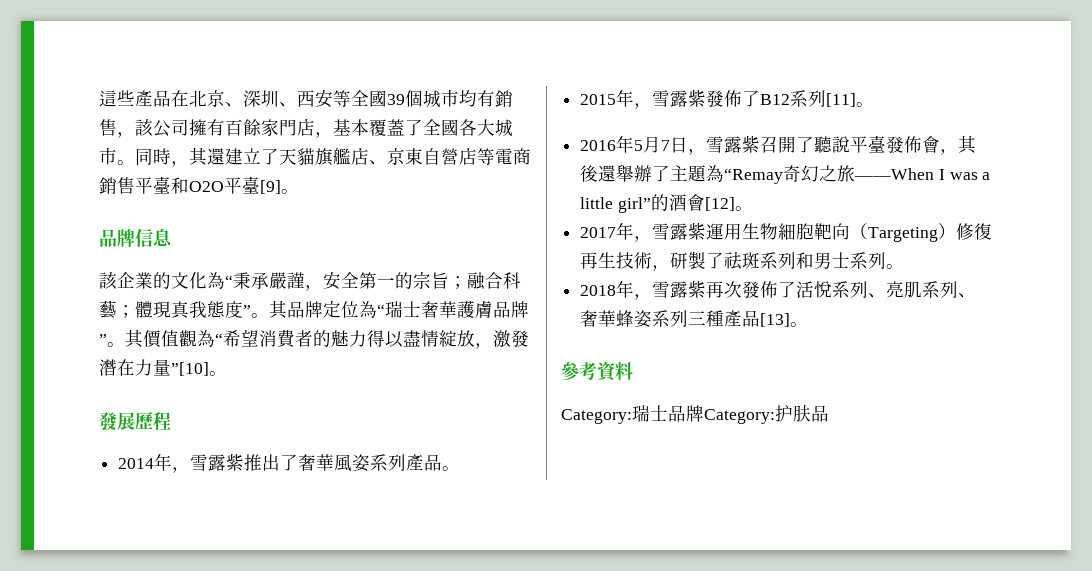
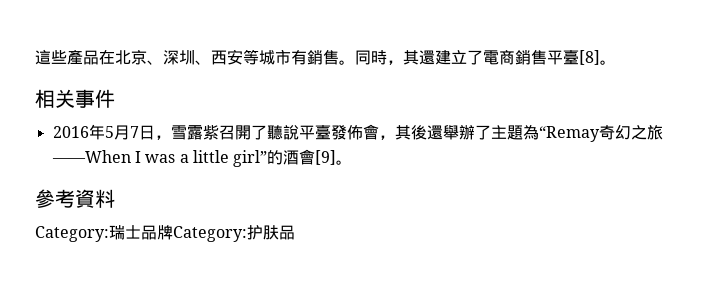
- 這些產品在北京、深圳、西安等全國39個城市均有銷售，該公司擁有百餘家門店，基本覆蓋了全國各大城市。
+ 這些產品在北京、深圳、西安等城市有銷售。
- 同時，其還建立了天貓旗艦店、京東自營店等電商銷售平臺和O2O平臺[9]。
- 品牌信息
- 該企業的文化為“秉承嚴謹，安全第一的宗旨；融合科藝；體現真我態度”。其品牌定位為“瑞士奢華護膚品牌”。其價值觀為“希望消費者的魅力得以盡情綻放，激發潛在力量”[10]。
- 發展歷程
- 2014年，雪露紫推出了奢華風姿系列產品。
- 2015年，雪露紫發佈了B12系列[11]。
+ 同時，其還建立了電商銷售平臺[8]。
+ 相关事件
- 2016年5月7日，雪露紫召開了聽說平臺發佈會，其後還舉辦了主題為“Remay奇幻之旅——When I was a little girl”的酒會[12]。
- 2017年，雪露紫運用生物細胞靶向（Targeting）修復再生技術，研製了祛斑系列和男士系列。
- 2018年，雪露紫再次發佈了活悅系列、亮肌系列、奢華蜂姿系列三種產品[13]。
+ 2016年5月7日，雪露紫召開了聽說平臺發佈會，其後還舉辦了主題為“Remay奇幻之旅——When I was a little girl”的酒會[9]。

